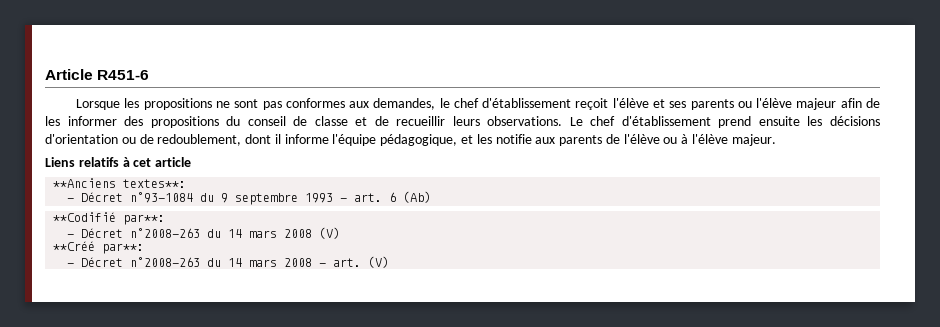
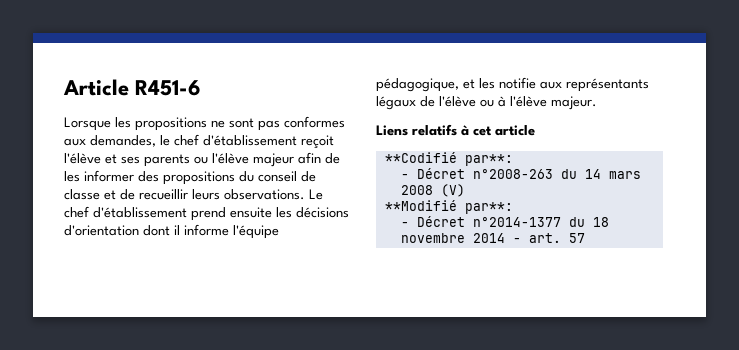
- Le chef d'établissement prend ensuite les décisions d'orientation ou de redoublement, dont il informe l'équipe pédagogique, et les notifie aux parents de l'élève ou à l'élève majeur.
+ Le chef d'établissement prend ensuite les décisions d'orientation dont il informe l'équipe pédagogique, et les notifie aux représentants légaux de l'élève ou à l'élève majeur.
- **Anciens textes**:
- - Décret n°93-1084 du 9 septembre 1993 - art. 6 (Ab)
- **Créé par**:
- - Décret n°2008-263 du 14 mars 2008 - art. (V)
+ **Modifié par**:
+ - Décret n°2014-1377 du 18 novembre 2014 - art. 57

